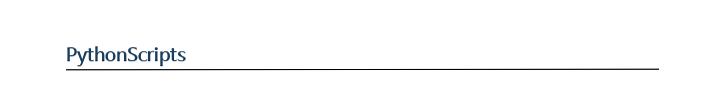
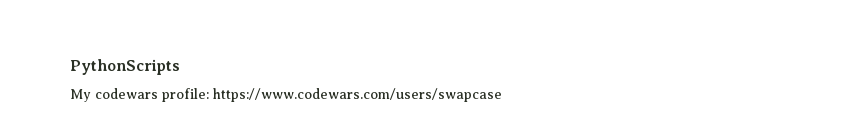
+ My codewars profile: https://www.codewars.com/users/swapcase

